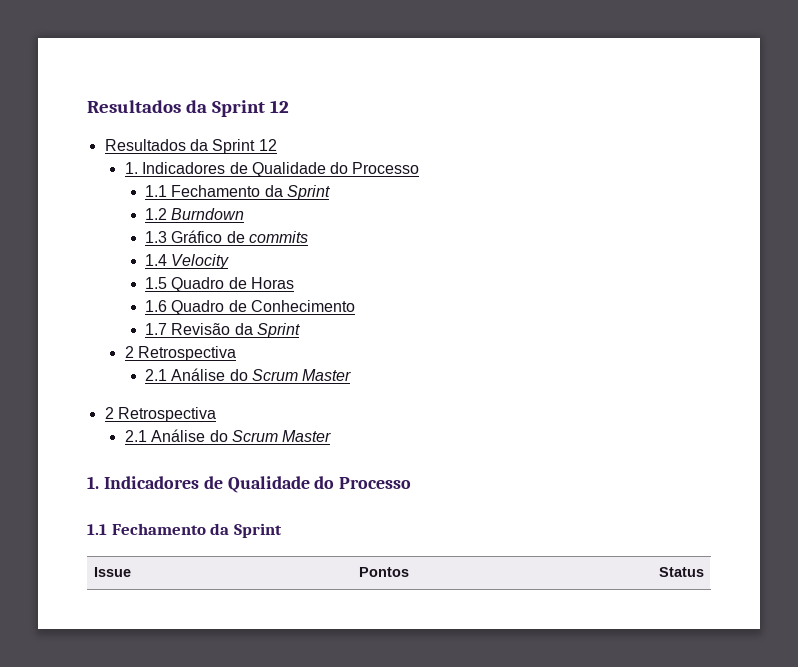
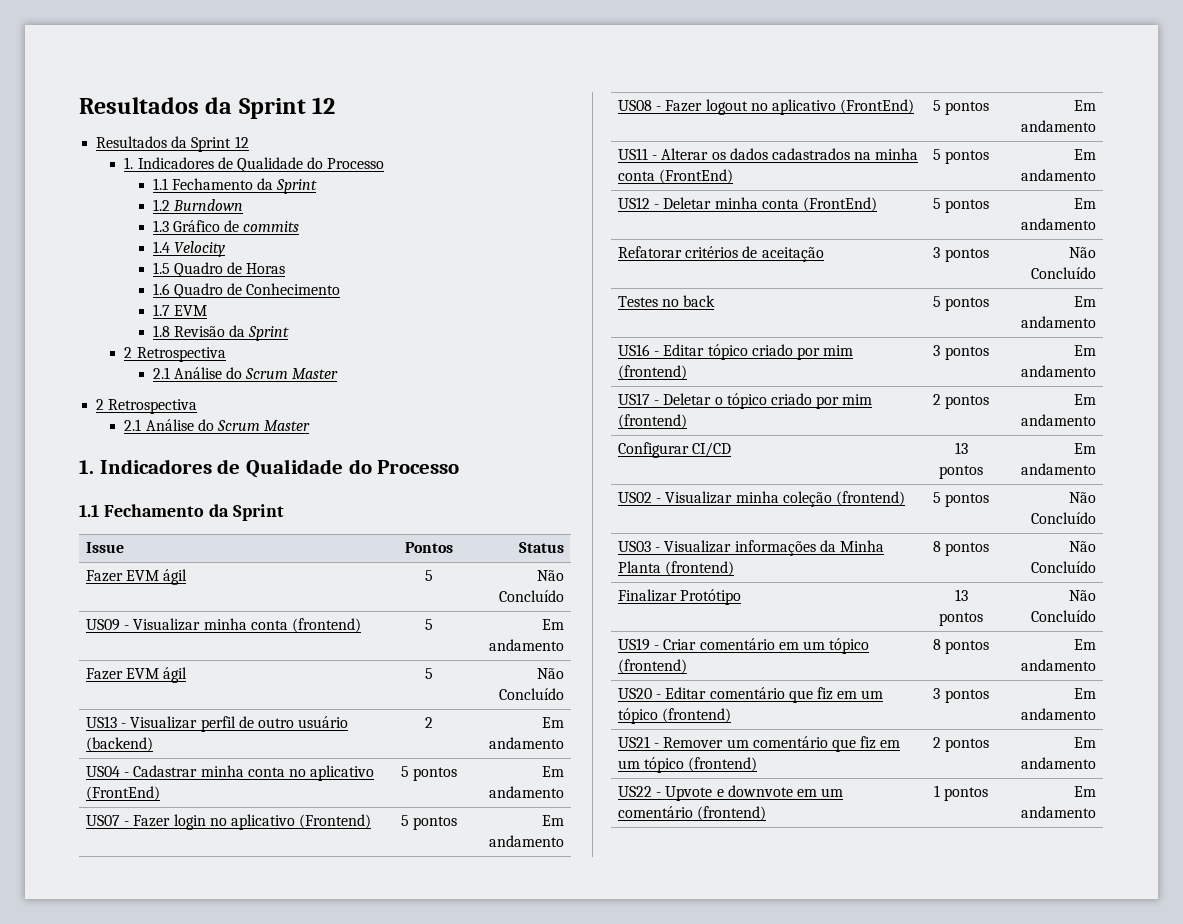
- 1.7 Revisão da Sprint
+ 1.7 EVM
+ 1.8 Revisão da Sprint
  Issue | Pontos | Status
+ Fazer EVM ágil | 5 | Não Concluído
+ US09 - Visualizar minha conta (frontend) | 5 | Em andamento
+ Fazer EVM ágil | 5 | Não Concluído
+ US13 - Visualizar perfil de outro usuário (backend) | 2 | Em andamento
+ US04 - Cadastrar minha conta no aplicativo (FrontEnd) | 5 pontos | Em andamento
+ US07 - Fazer login no aplicativo (Frontend) | 5 pontos | Em andamento
+ US08 - Fazer logout no aplicativo (FrontEnd) | 5 pontos | Em andamento
+ US11 - Alterar os dados cadastrados na minha conta (FrontEnd) | 5 pontos | Em andamento
+ US12 - Deletar minha conta (FrontEnd) | 5 pontos | Em andamento
+ Refatorar critérios de aceitação | 3 pontos | Não Concluído
+ Testes no back | 5 pontos | Em andamento
+ US16 - Editar tópico criado por mim (frontend) | 3 pontos | Em andamento
+ US17 - Deletar o tópico criado por mim (frontend) | 2 pontos | Em andamento
+ Configurar CI/CD | 13 pontos | Em andamento
+ US02 - Visualizar minha coleção (frontend) | 5 pontos | Não Concluído
+ US03 - Visualizar informações da Minha Planta (frontend) | 8 pontos | Não Concluído
+ Finalizar Protótipo | 13 pontos | Não Concluído
+ US19 - Criar comentário em um tópico (frontend) | 8 pontos | Em andamento
+ US20 - Editar comentário que fiz em um tópico (frontend) | 3 pontos | Em andamento
+ US21 - Remover um comentário que fiz em um tópico (frontend) | 2 pontos | Em andamento
+ US22 - Upvote e downvote em um comentário (frontend) | 1 pontos | Em andamento

